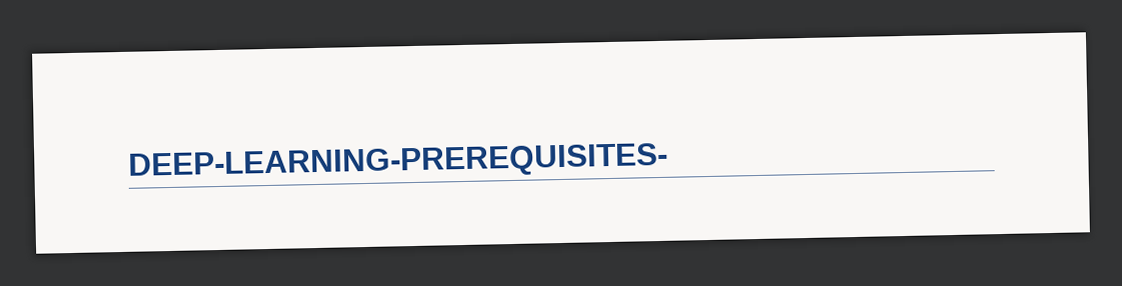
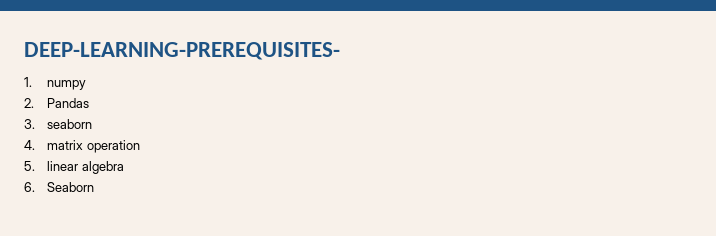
+ 1. numpy
+ 2. Pandas
+ 3. seaborn
+ 4. matrix operation
+ 5. linear algebra
+ 6. Seaborn

